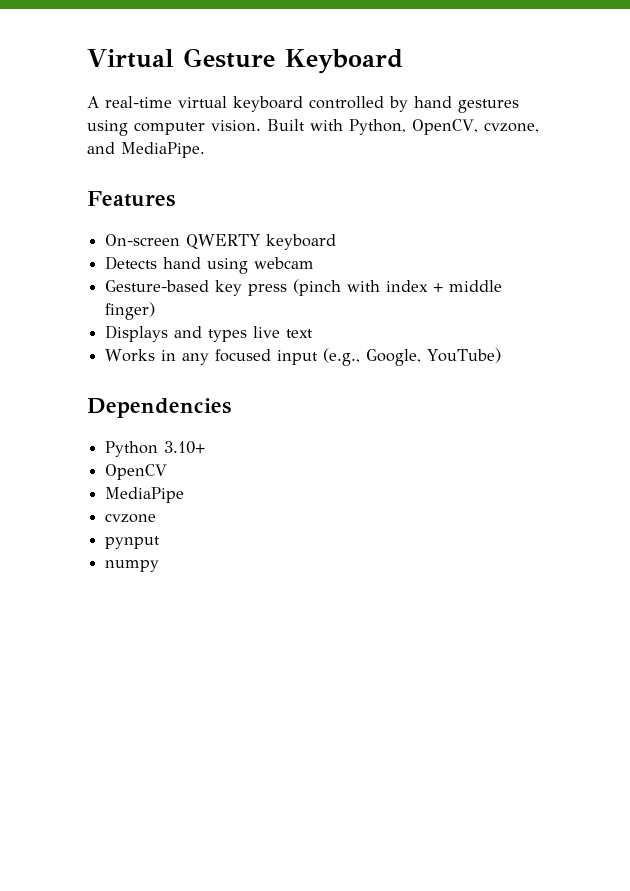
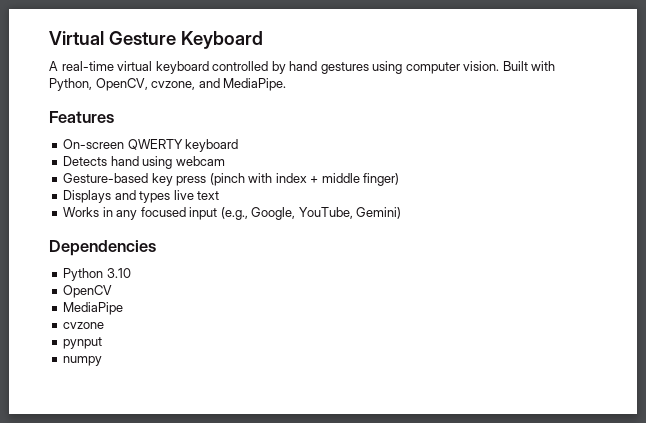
- Works in any focused input (e.g., Google, YouTube)
+ Works in any focused input (e.g., Google, YouTube, Gemini)
- Python 3.10+
+ Python 3.10

